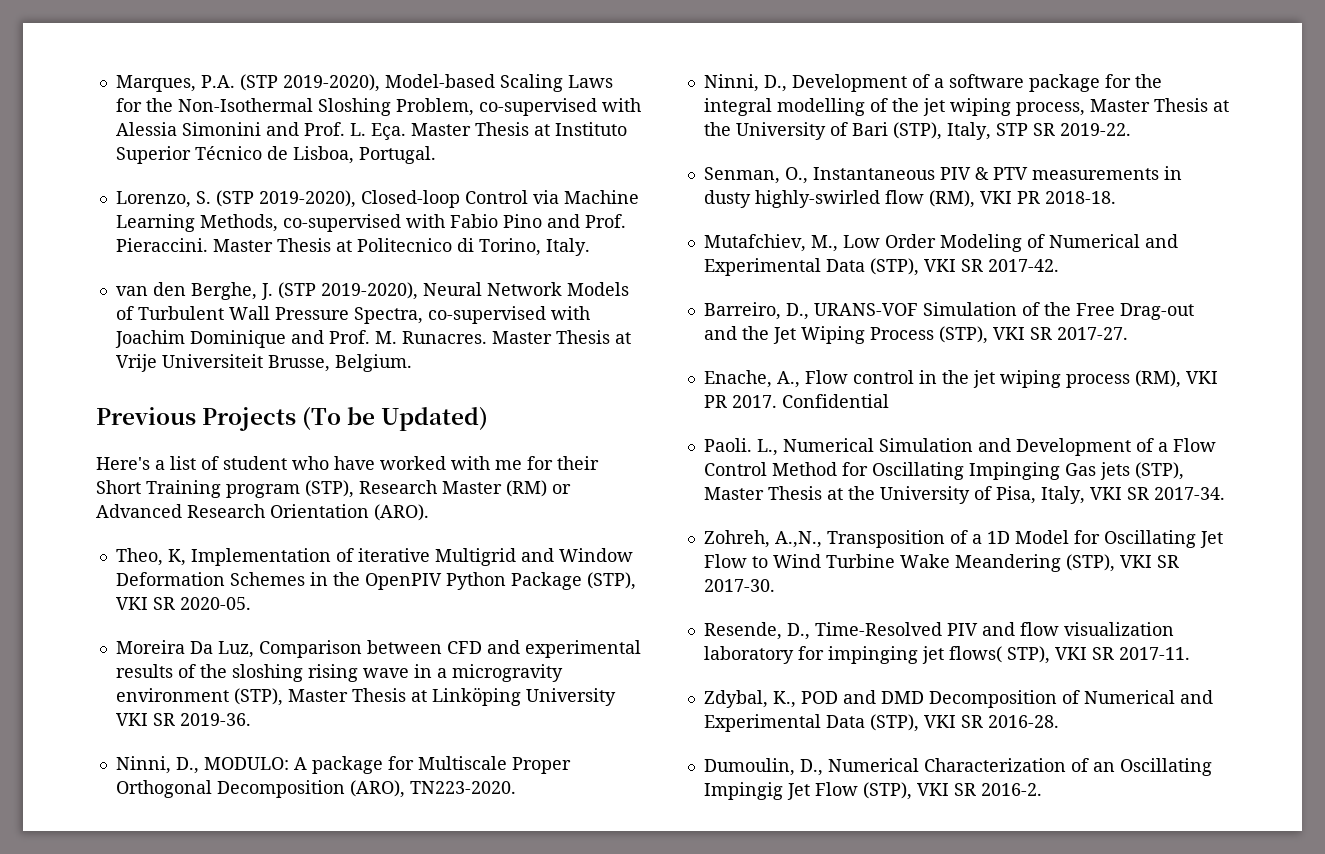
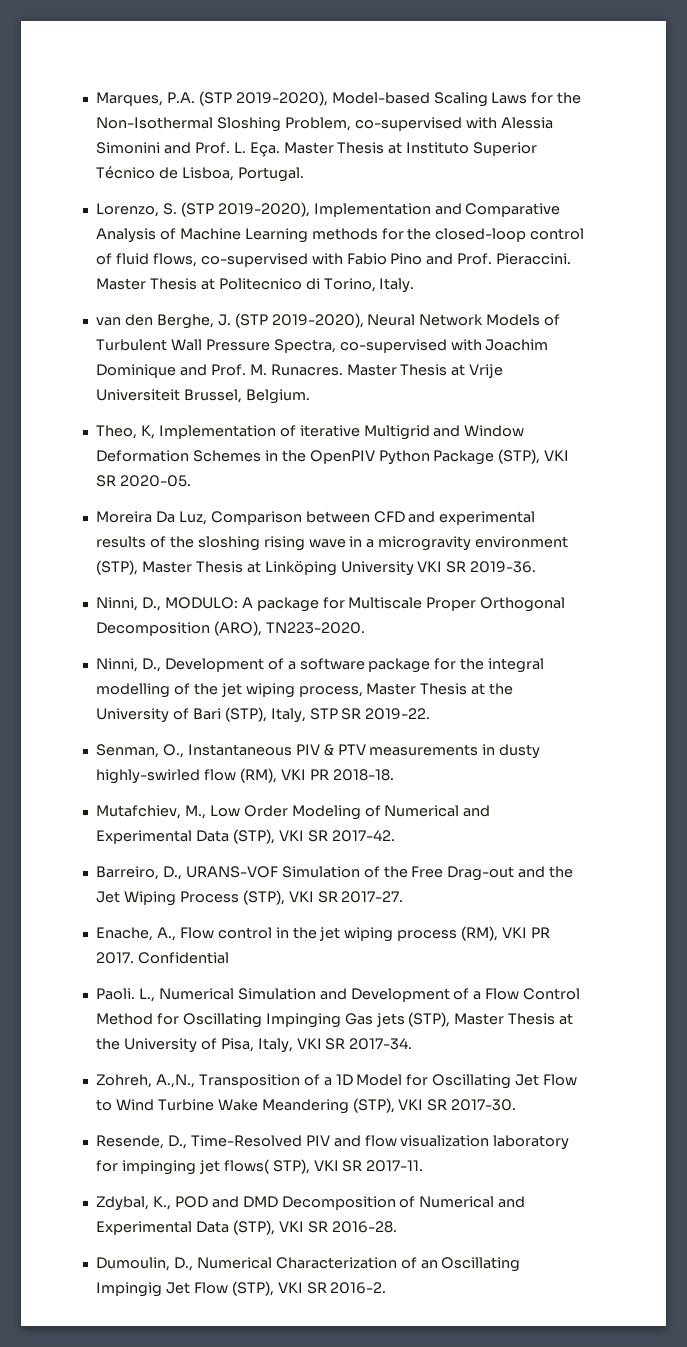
- Lorenzo, S. (STP 2019-2020), Closed-loop Control via Machine Learning Methods, co-supervised with Fabio Pino and Prof. Pieraccini.
+ Lorenzo, S. (STP 2019-2020), Implementation and Comparative Analysis of Machine Learning methods for the closed-loop control of fluid flows, co-supervised with Fabio Pino and Prof. Pieraccini.
- Master Thesis at Vrije Universiteit Brusse, Belgium.
+ Master Thesis at Vrije Universiteit Brussel, Belgium.
- Previous Projects (To be Updated)
- Here's a list of student who have worked with me for their Short Training program (STP), Research Master (RM) or Advanced Research Orientation (ARO).

